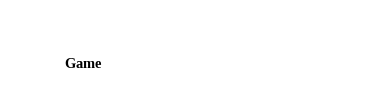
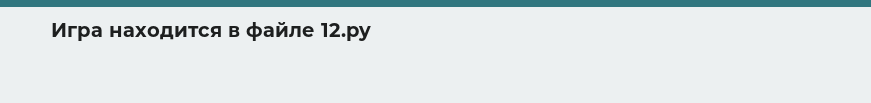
- Game
+ Игра находится в файле 12.py

